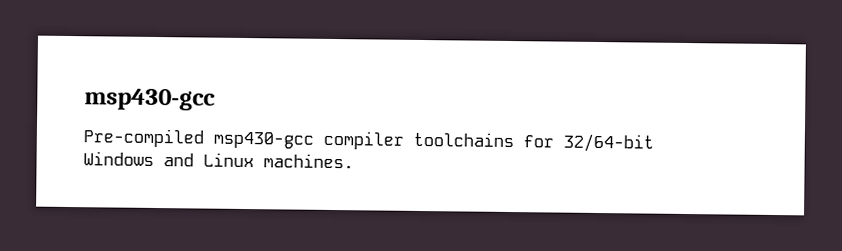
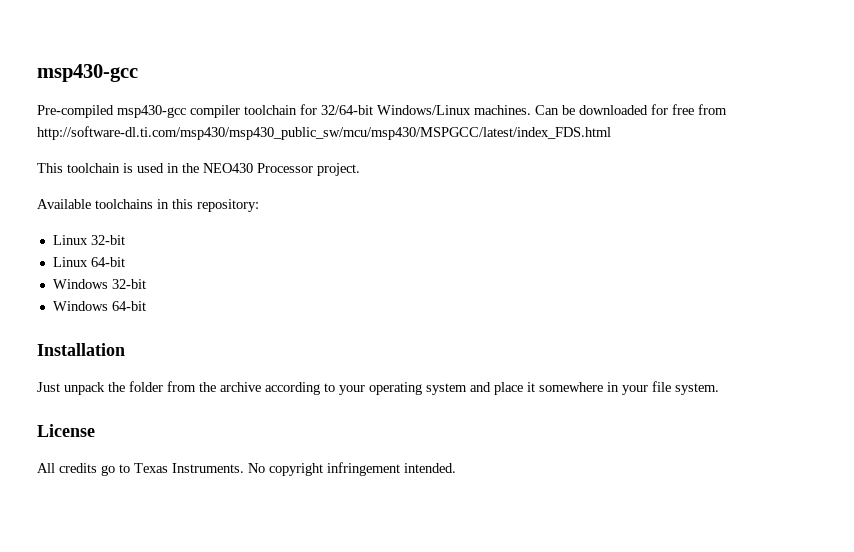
- Pre-compiled msp430-gcc compiler toolchains for 32/64-bit Windows and Linux machines.
+ Pre-compiled msp430-gcc compiler toolchain for 32/64-bit Windows/Linux machines. Can be downloaded for free from http://software-dl.ti.com/msp430/msp430_public_sw/mcu/msp430/MSPGCC/latest/index_FDS.html
+ This toolchain is used in the NEO430 Processor project.
+ Available toolchains in this repository:
+ Linux 32-bit
+ Linux 64-bit
+ Windows 32-bit
+ Windows 64-bit
+ Installation
+ Just unpack the folder from the archive according to your operating system and place it somewhere in your file system.
+ License
+ All credits go to Texas Instruments. No copyright infringement intended.

